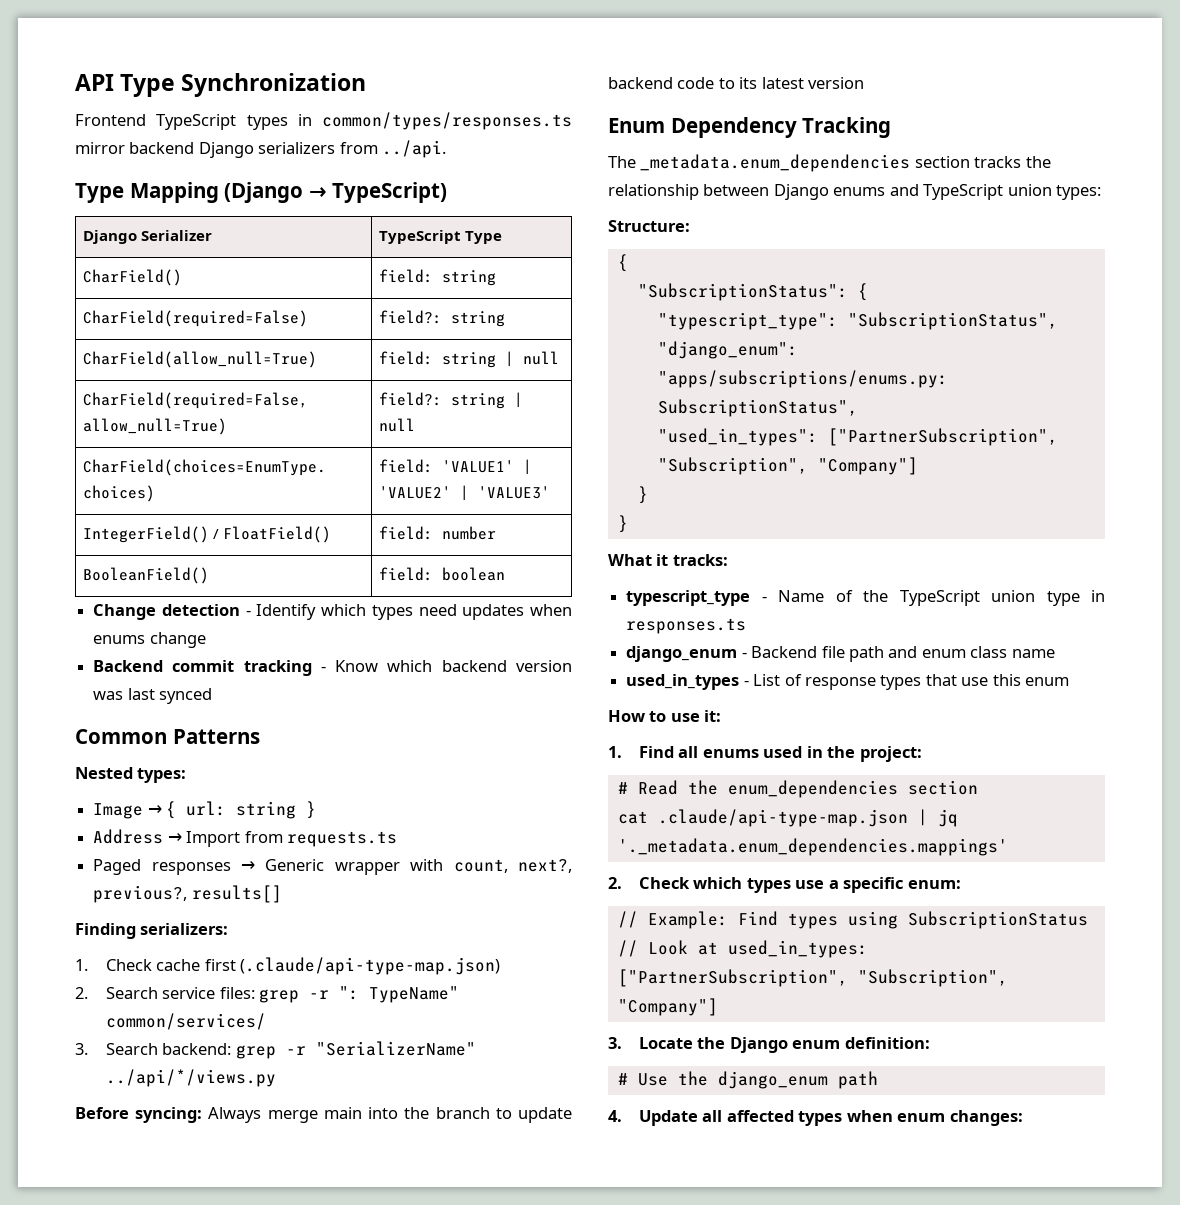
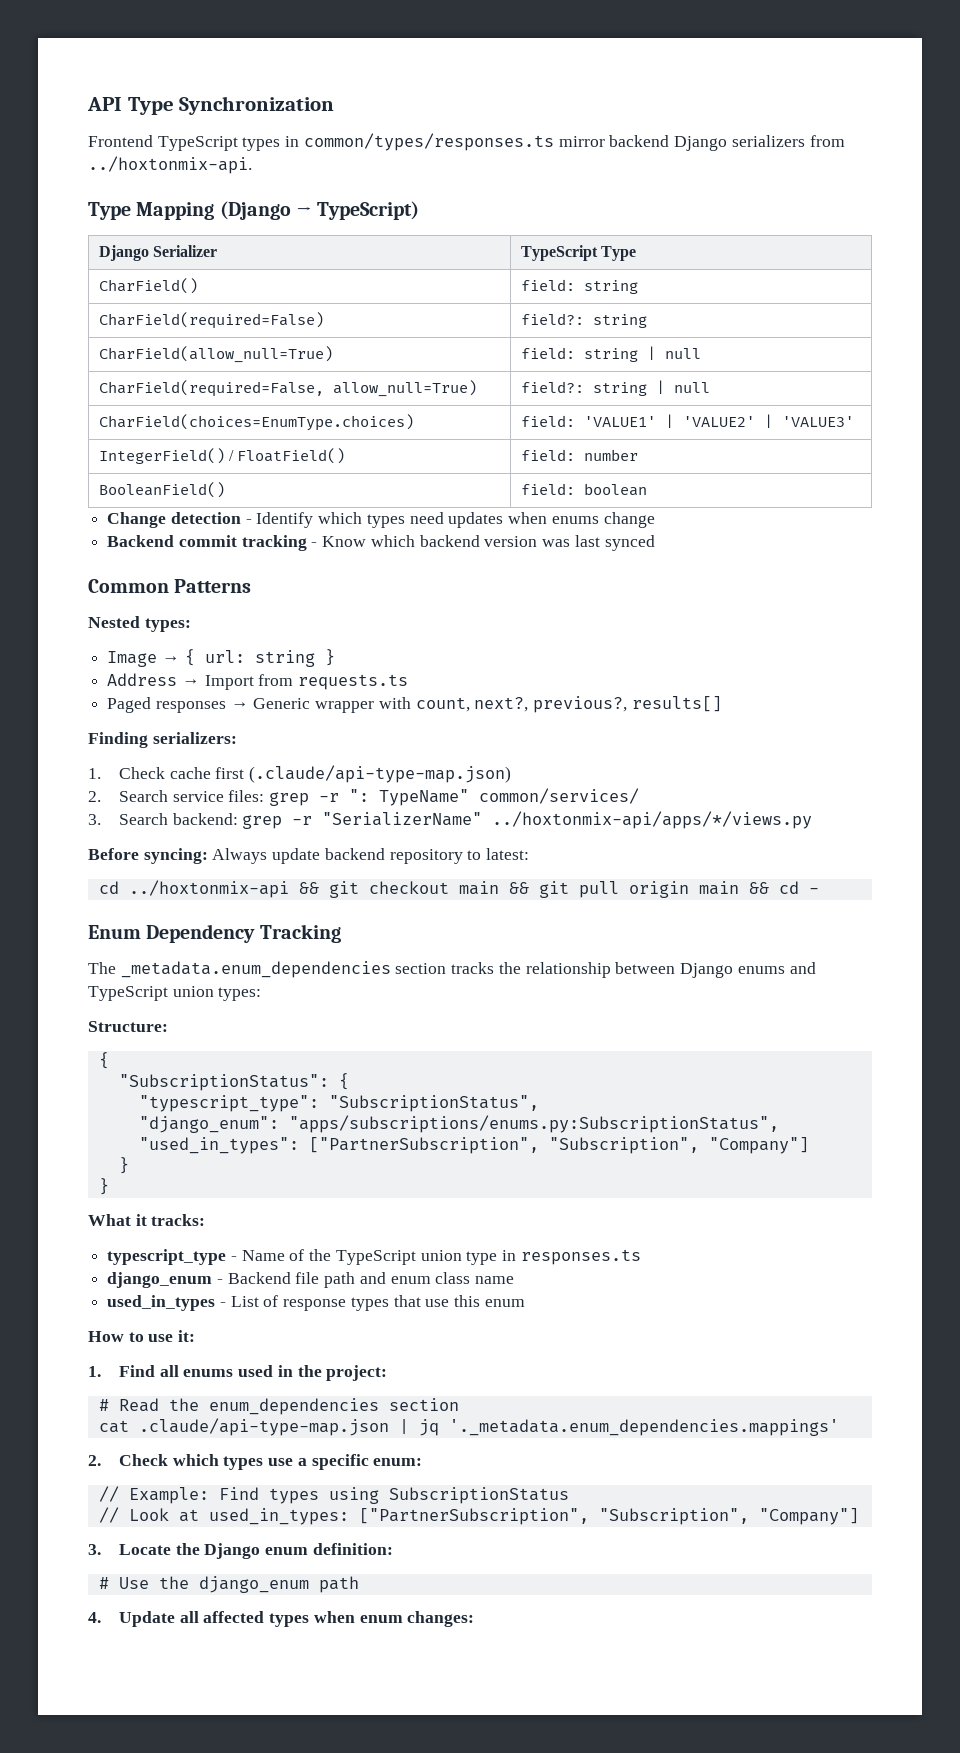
- Frontend TypeScript types in common/types/responses.ts mirror backend Django serializers from ../api.
+ Frontend TypeScript types in common/types/responses.ts mirror backend Django serializers from ../hoxtonmix-api.
- 3. Search backend: grep -r "SerializerName" ../api/*/views.py
+ 3. Search backend: grep -r "SerializerName" ../hoxtonmix-api/apps/*/views.py
- Before syncing: Always merge main into the branch to update backend code to its latest version
+ Before syncing: Always update backend repository to latest:
+ cd ../hoxtonmix-api && git checkout main && git pull origin main && cd -

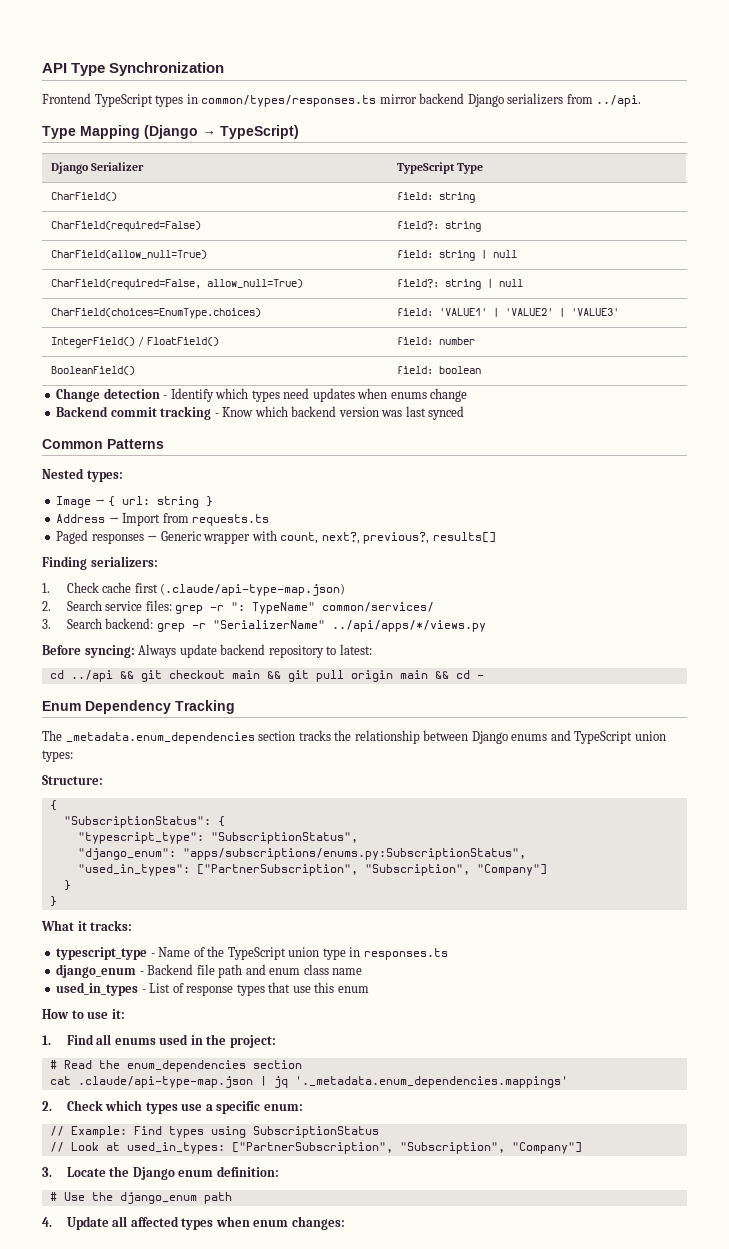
- Frontend TypeScript types in common/types/responses.ts mirror backend Django serializers from ../hoxtonmix-api.
+ Frontend TypeScript types in common/types/responses.ts mirror backend Django serializers from ../api.
- 3. Search backend: grep -r "SerializerName" ../hoxtonmix-api/apps/*/views.py
+ 3. Search backend: grep -r "SerializerName" ../api/apps/*/views.py
- cd ../hoxtonmix-api && git checkout main && git pull origin main && cd -
+ cd ../api && git checkout main && git pull origin main && cd -

